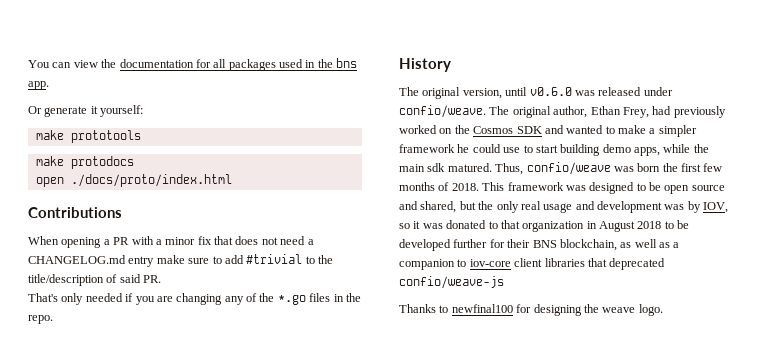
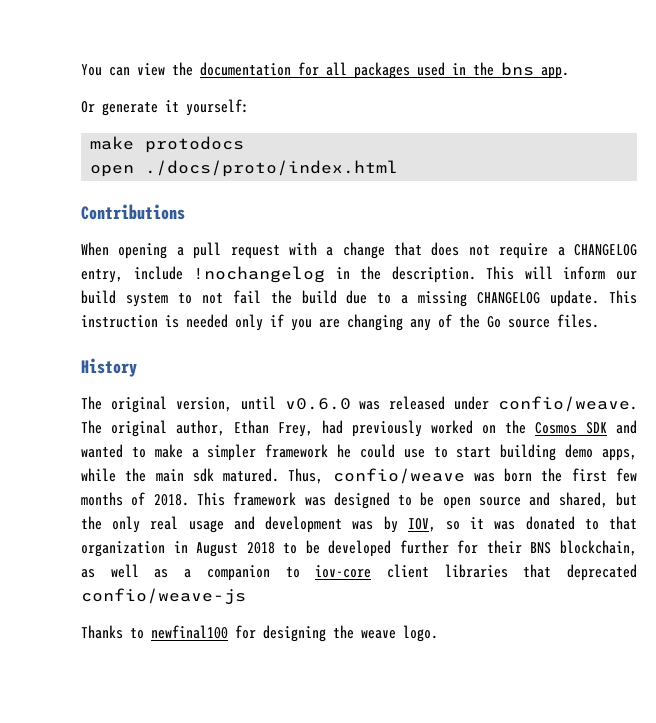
- make prototools
- When opening a PR with a minor fix that does not need a CHANGELOG.md entry make sure to add #trivial to the title/description of said PR.
- That's only needed if you are changing any of the *.go files in the repo.
+ When opening a pull request with a change that does not require a CHANGELOG entry, include !nochangelog in the description. This will inform our build system to not fail the build due to a missing CHANGELOG update. This instruction is needed only if you are changing any of the Go source files.

